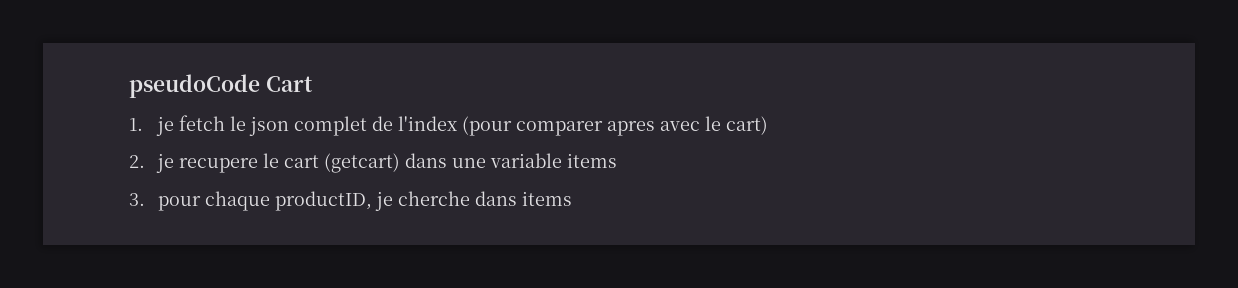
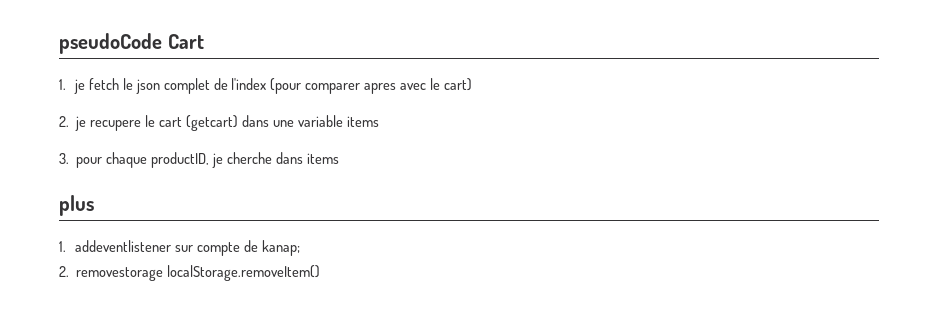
+ plus
+ 1. addeventlistener sur compte de kanap;
+ 2. removestorage localStorage.removeItem()

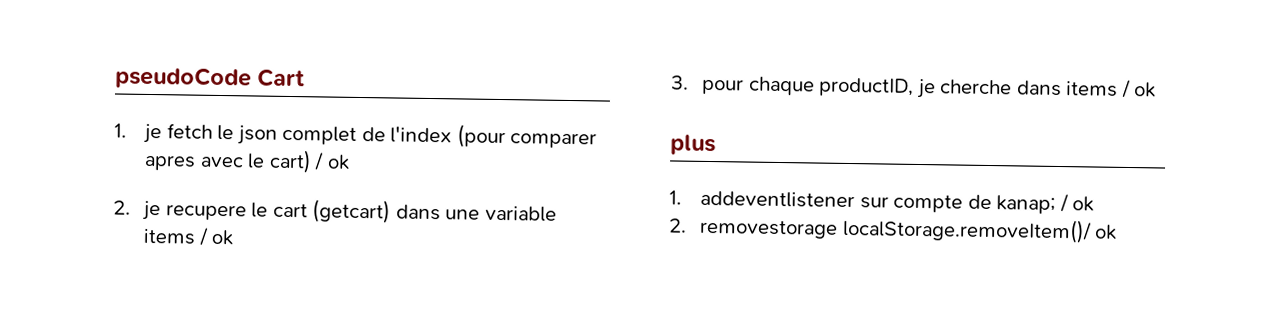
- 1. je fetch le json complet de l'index (pour comparer apres avec le cart)
+ 1. je fetch le json complet de l'index (pour comparer apres avec le cart) / ok
- 2. je recupere le cart (getcart) dans une variable items
+ 2. je recupere le cart (getcart) dans une variable items / ok
- 3. pour chaque productID, je cherche dans items
+ 3. pour chaque productID, je cherche dans items / ok
- 1. addeventlistener sur compte de kanap;
+ 1. addeventlistener sur compte de kanap; / ok
- 2. removestorage localStorage.removeItem()
+ 2. removestorage localStorage.removeItem()/ ok

